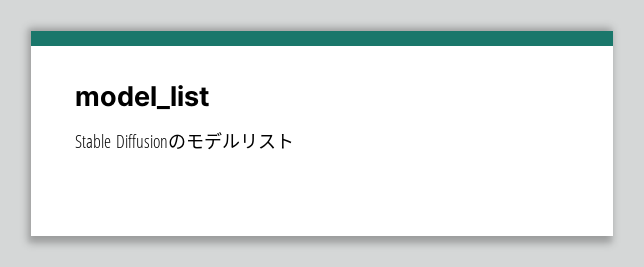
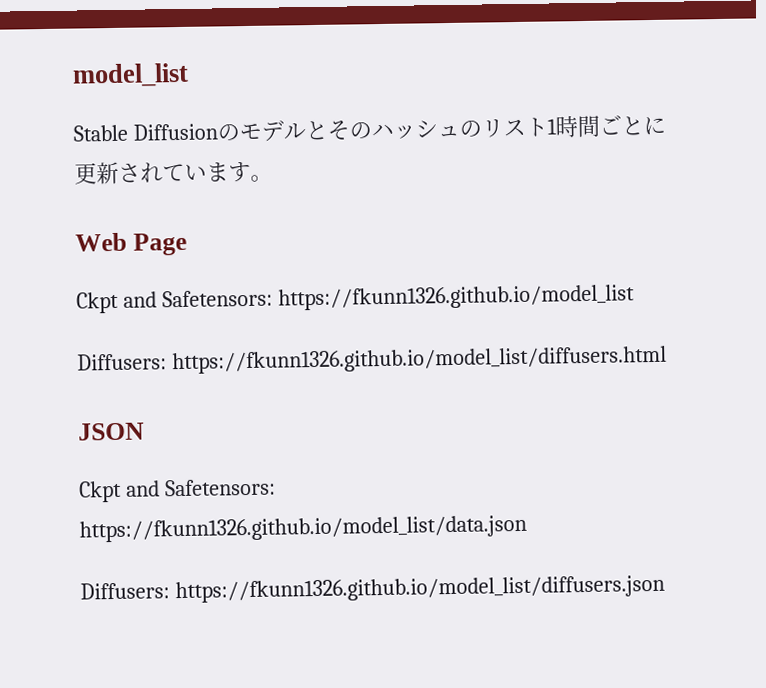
- Stable Diffusionのモデルリスト
+ Stable Diffusionのモデルとそのハッシュのリスト1時間ごとに更新されています。
+ Web Page
+ Ckpt and Safetensors: https://fkunn1326.github.io/model_list
+ Diffusers: https://fkunn1326.github.io/model_list/diffusers.html
+ JSON
+ Ckpt and Safetensors: https://fkunn1326.github.io/model_list/data.json
+ Diffusers: https://fkunn1326.github.io/model_list/diffusers.json

